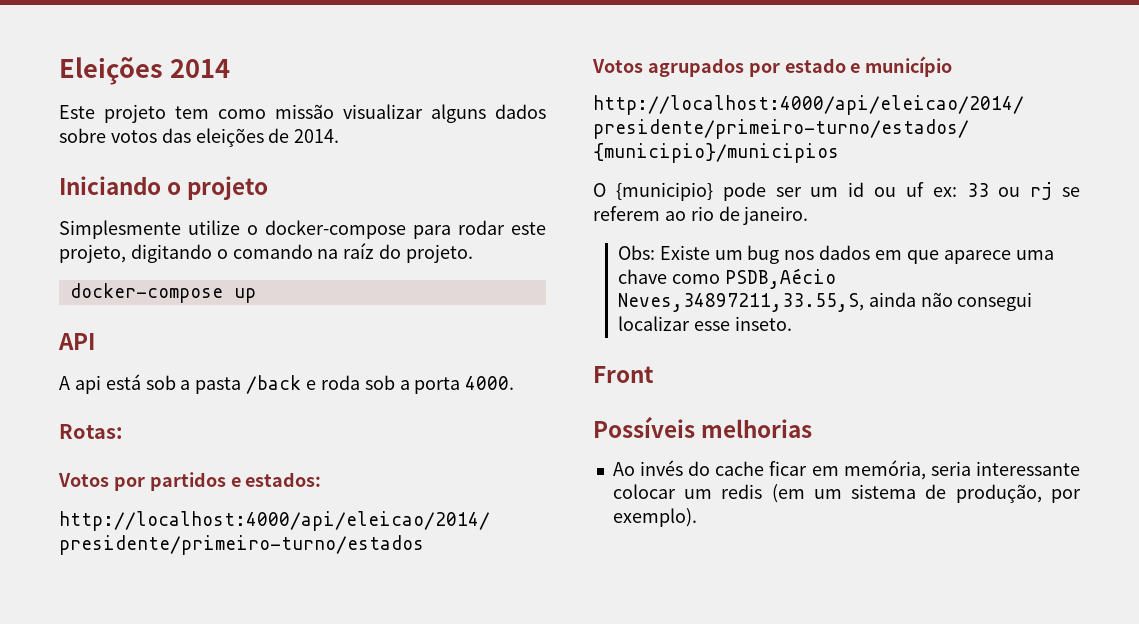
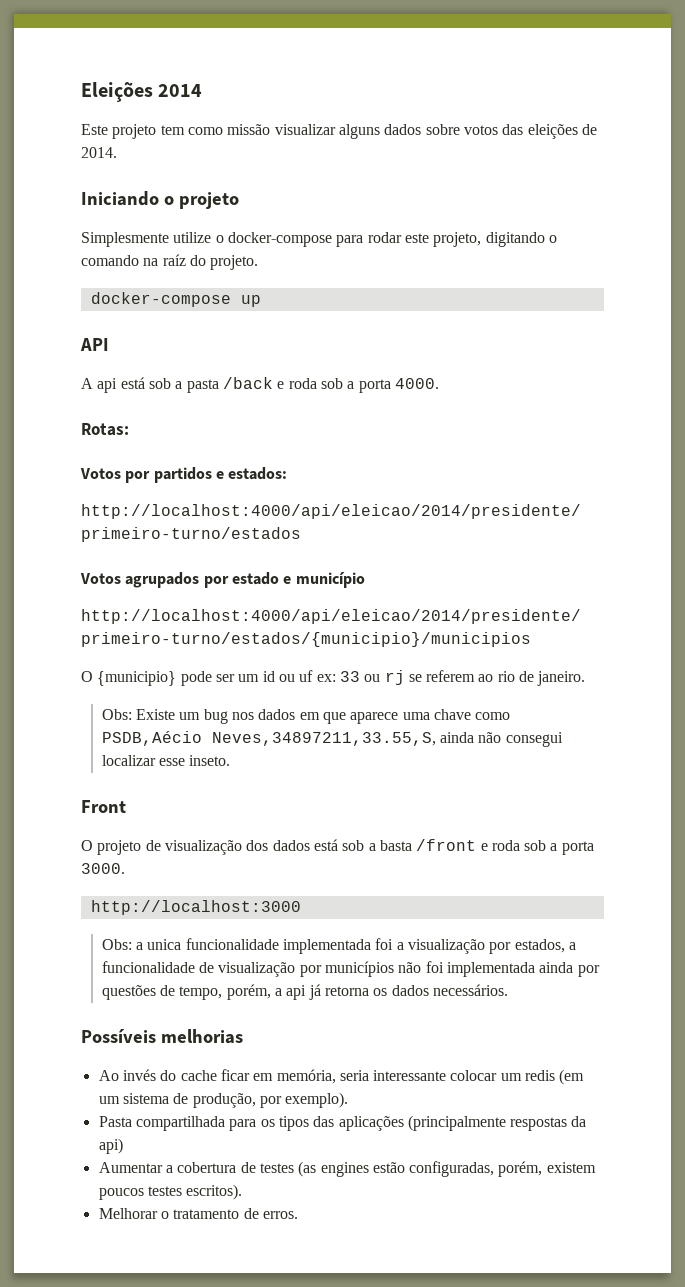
+ O projeto de visualização dos dados está sob a basta /front e roda sob a porta 3000.
+ http://localhost:3000
+ Obs: a unica funcionalidade implementada foi a visualização por estados, a funcionalidade de visualização por municípios não foi implementada ainda por questões de tempo, porém, a api já retorna os dados necessários.
+ Pasta compartilhada para os tipos das aplicações (principalmente respostas da api)
+ Aumentar a cobertura de testes (as engines estão configuradas, porém, existem poucos testes escritos).
+ Melhorar o tratamento de erros.

